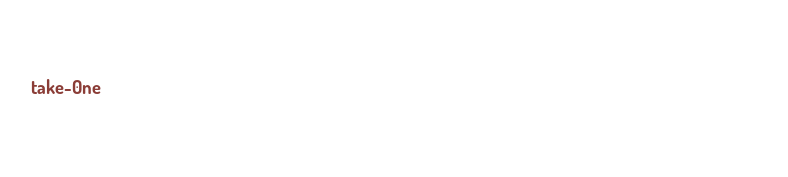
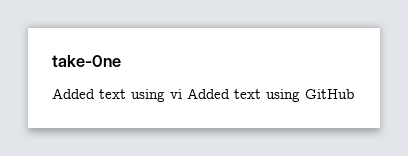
+ Added text using vi Added text using GitHub

